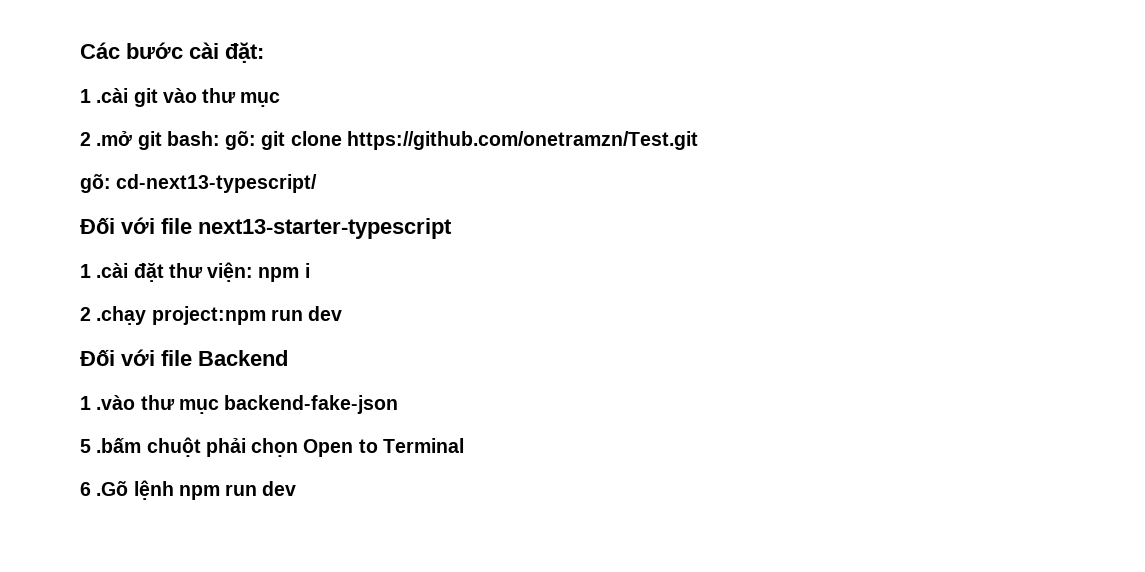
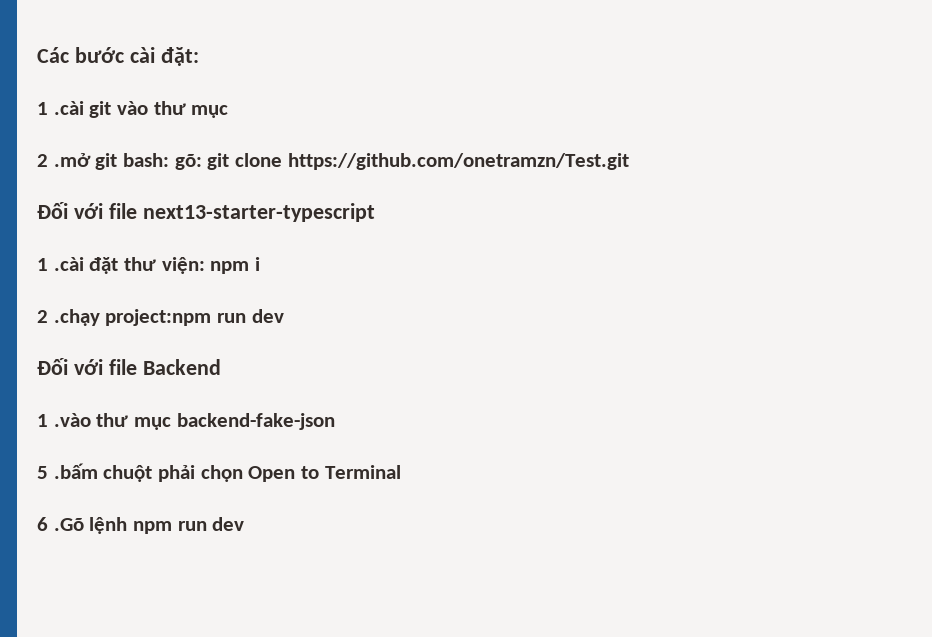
- gõ: cd-next13-typescript/

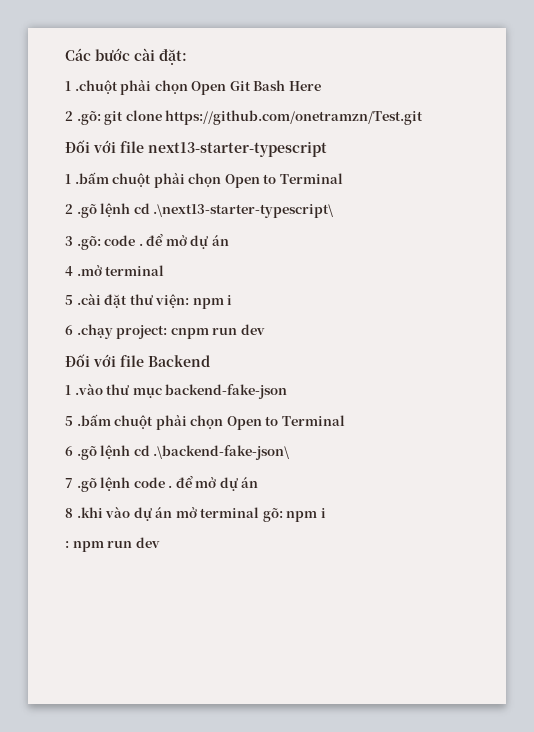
- 1 .cài git vào thư mục
- 2 .mở git bash: gõ: git clone https://github.com/onetramzn/Test.git
+ 1 .chuột phải chọn Open Git Bash Here
+ 2 .gõ: git clone https://github.com/onetramzn/Test.git
- 1 .cài đặt thư viện: npm i
+ 1 .bấm chuột phải chọn Open to Terminal
+ 2 .gõ lệnh cd .\next13-starter-typescript\
+ 3 .gõ: code . để mở dự án
+ 4 .mở terminal
+ 5 .cài đặt thư viện: npm i
- 2 .chạy project:npm run dev
+ 6 .chạy project: cnpm run dev
- 6 .Gõ lệnh npm run dev
+ 6 .gõ lệnh cd .\backend-fake-json\
+ 7 .gõ lệnh code . để mở dự án
+ 8 .khi vào dự án mở terminal gõ: npm i
+ : npm run dev

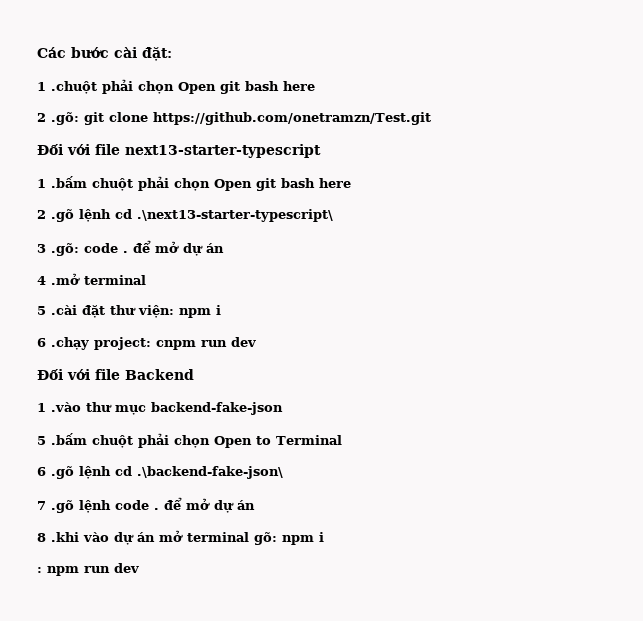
- 1 .chuột phải chọn Open Git Bash Here
+ 1 .chuột phải chọn Open git bash here
- 1 .bấm chuột phải chọn Open to Terminal
+ 1 .bấm chuột phải chọn Open git bash here

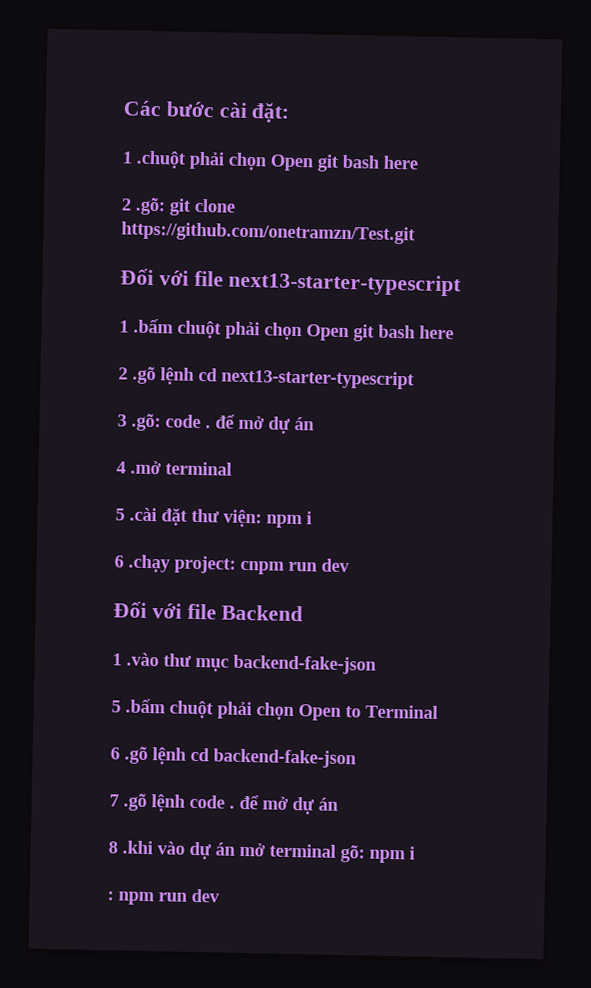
- 2 .gõ lệnh cd .\next13-starter-typescript\
+ 2 .gõ lệnh cd next13-starter-typescript
- 6 .gõ lệnh cd .\backend-fake-json\
+ 6 .gõ lệnh cd backend-fake-json

